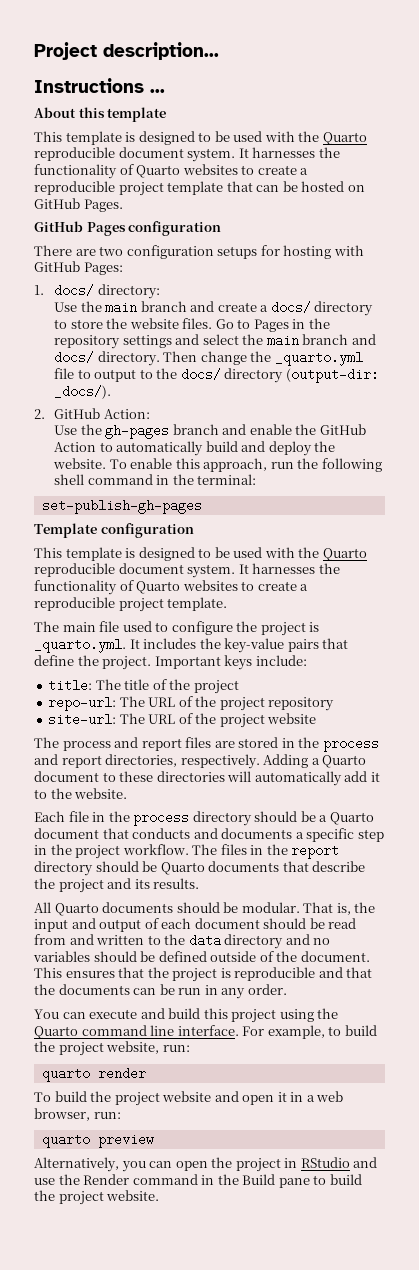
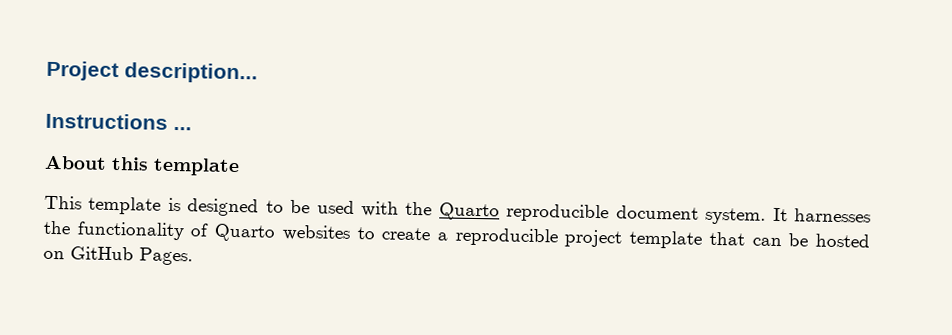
- GitHub Pages configuration
- There are two configuration setups for hosting with GitHub Pages:
- 1. docs/ directory:
- Use the main branch and create a docs/ directory to store the website files. Go to Pages in the repository settings and select the main branch and docs/ directory. Then change the _quarto.yml file to output to the docs/ directory (output-dir: _docs/).
- 2. GitHub Action:
- Use the gh-pages branch and enable the GitHub Action to automatically build and deploy the website. To enable this approach, run the following shell command in the terminal:
- set-publish-gh-pages
- Template configuration
- This template is designed to be used with the Quarto reproducible document system. It harnesses the functionality of Quarto websites to create a reproducible project template.
- The main file used to configure the project is _quarto.yml. It includes the key-value pairs that define the project. Important keys include:
- title: The title of the project
- repo-url: The URL of the project repository
- site-url: The URL of the project website
- The process and report files are stored in the process and report directories, respectively. Adding a Quarto document to these directories will automatically add it to the website.
- Each file in the process directory should be a Quarto document that conducts and documents a specific step in the project workflow. The files in the report directory should be Quarto documents that describe the project and its results.
- All Quarto documents should be modular. That is, the input and output of each document should be read from and written to the data directory and no variables should be defined outside of the document. This ensures that the project is reproducible and that the documents can be run in any order.
- You can execute and build this project using the Quarto command line interface. For example, to build the project website, run:
- quarto render
- To build the project website and open it in a web browser, run:
- quarto preview
- Alternatively, you can open the project in RStudio and use the Render command in the Build pane to build the project website.

